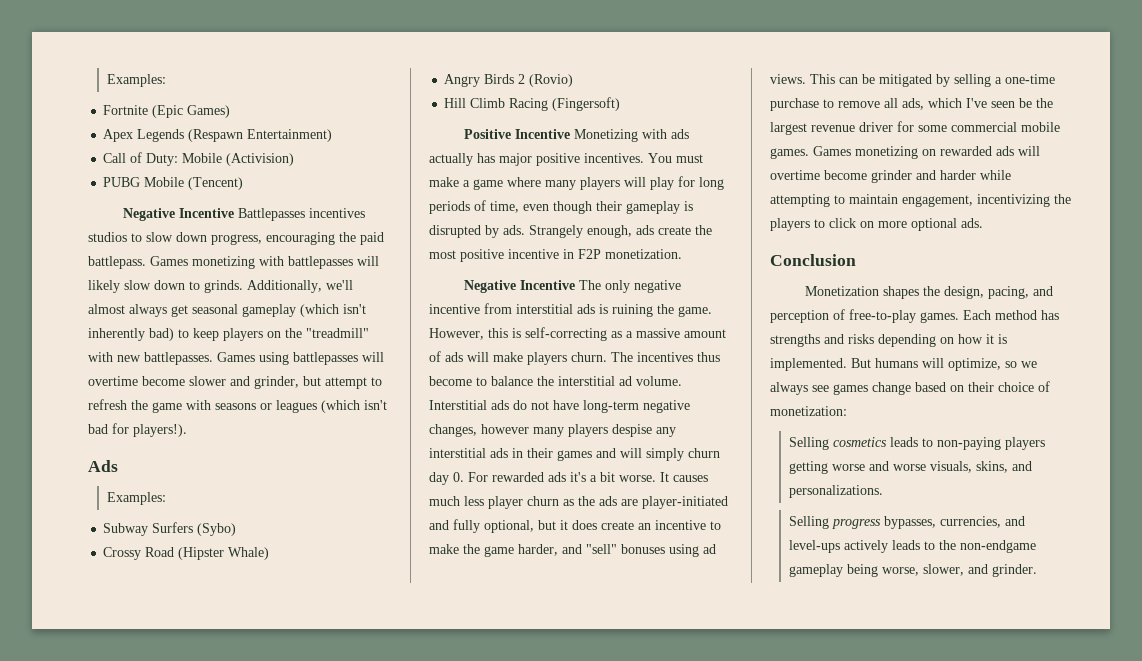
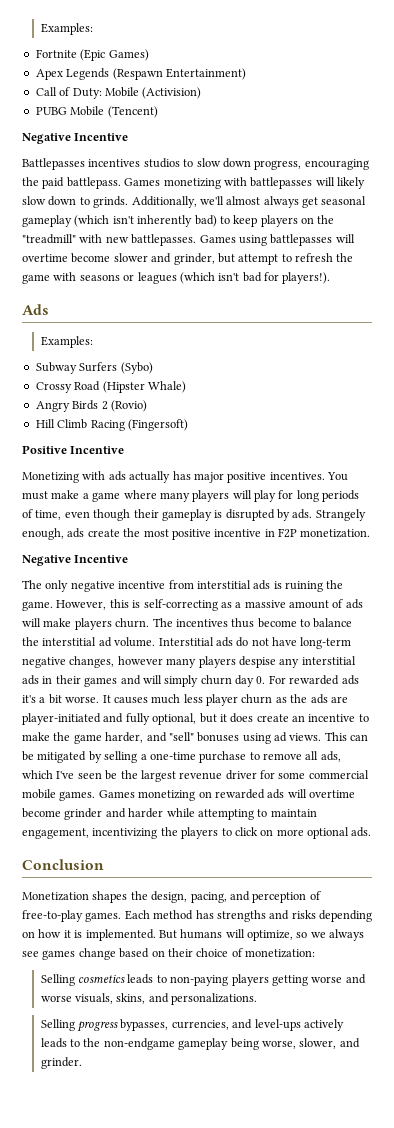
  PUBG Mobile (Tencent)
- Negative Incentive Battlepasses incentives studios to slow down progress, encouraging the paid battlepass.
+ Negative Incentive
+ Battlepasses incentives studios to slow down progress, encouraging the paid battlepass.
- Positive Incentive Monetizing with ads actually has major positive incentives.
+ Positive Incentive
+ Monetizing with ads actually has major positive incentives.
  Strangely enough, ads create the most positive incentive in F2P monetization.
- Negative Incentive The only negative incentive from interstitial ads is ruining the game.
+ Negative Incentive
+ The only negative incentive from interstitial ads is ruining the game.

